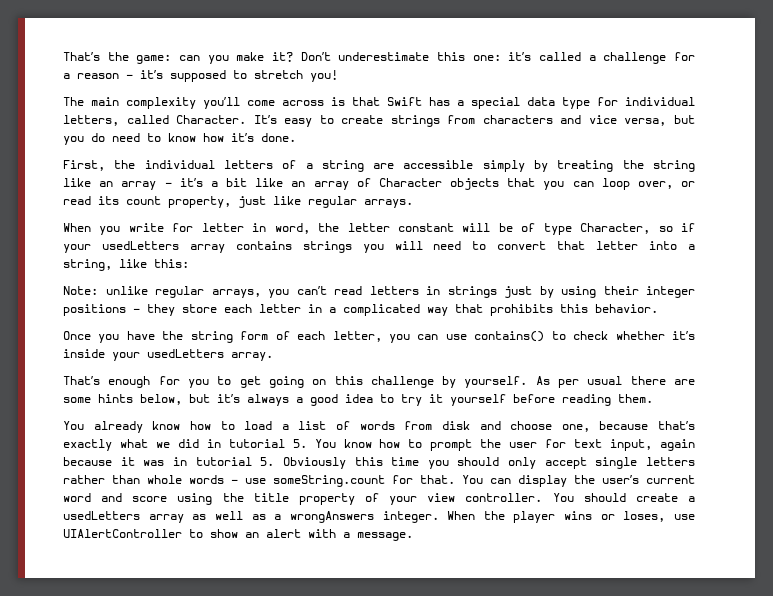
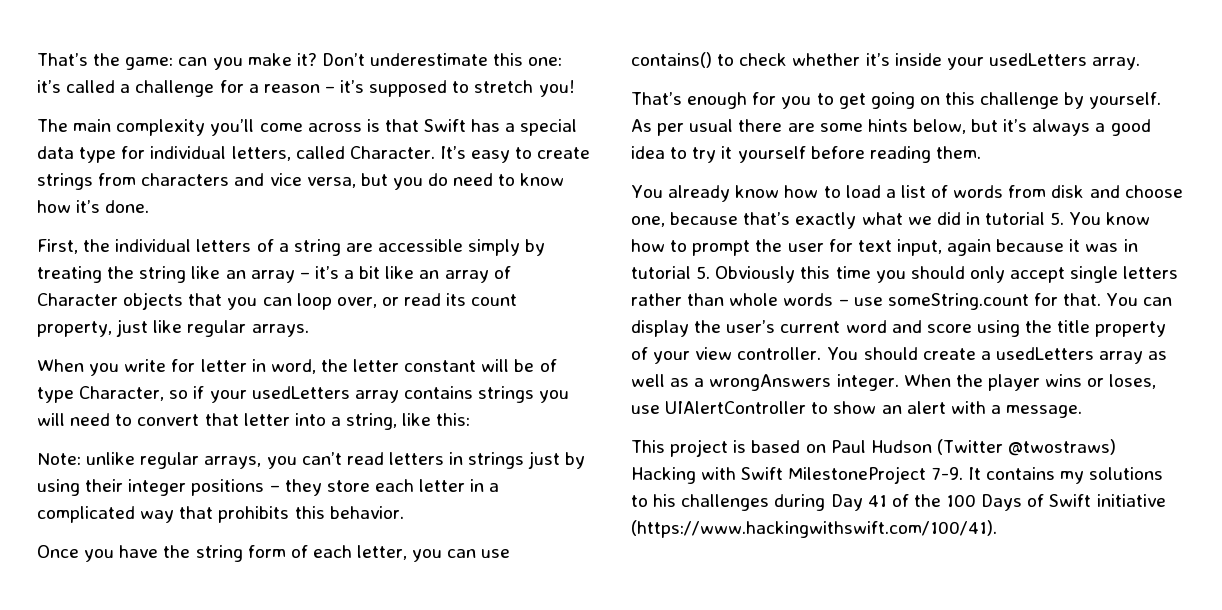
+ This project is based on Paul Hudson (Twitter @twostraws) Hacking with Swift MilestoneProject 7-9. It contains my solutions to his challenges during Day 41 of the 100 Days of Swift initiative (https://www.hackingwithswift.com/100/41).

